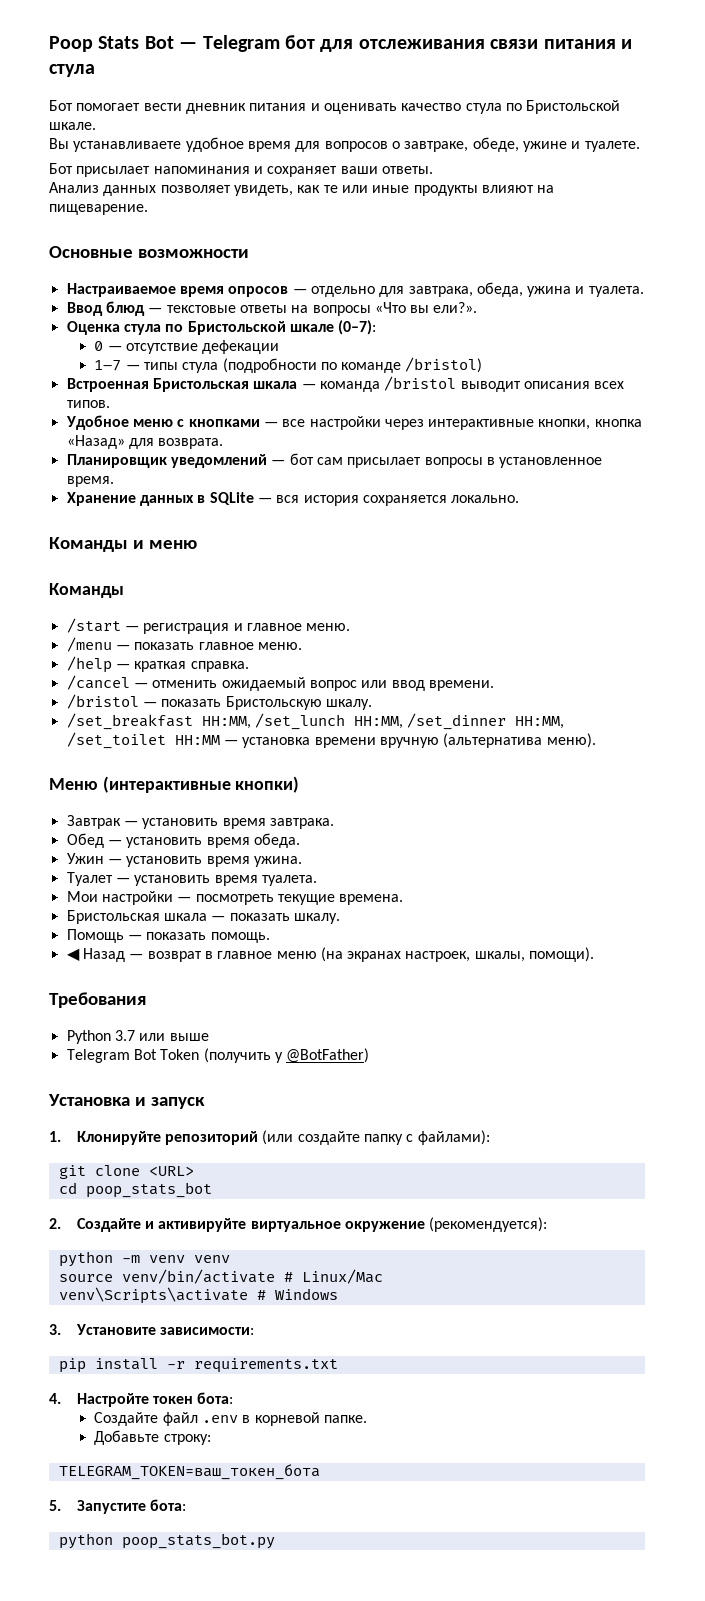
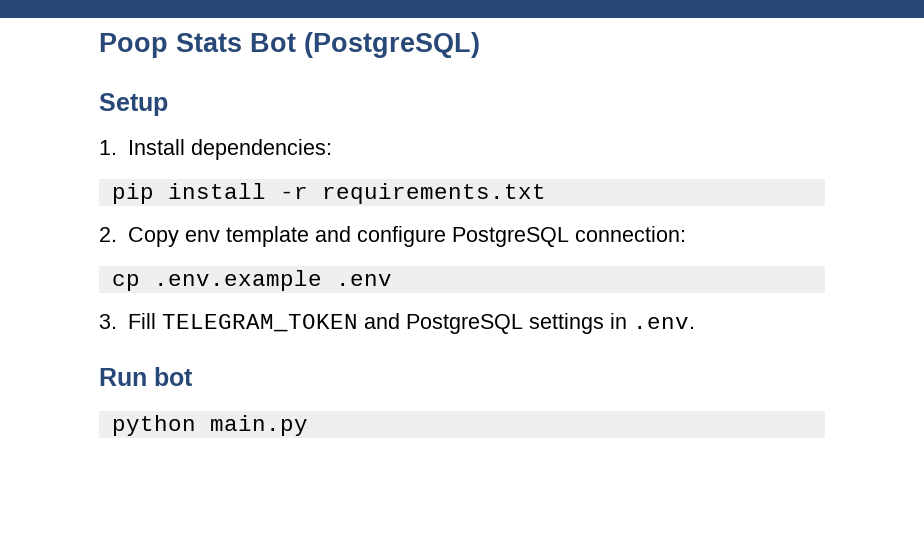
- Poop Stats Bot — Telegram бот для отслеживания связи питания и стула
- Бот помогает вести дневник питания и оценивать качество стула по Бристольской шкале.
- Вы устанавливаете удобное время для вопросов о завтраке, обеде, ужине и туалете.
- Бот присылает напоминания и сохраняет ваши ответы.
- Анализ данных позволяет увидеть, как те или иные продукты влияют на пищеварение.
- Основные возможности
- Настраиваемое время опросов — отдельно для завтрака, обеда, ужина и туалета.
- Ввод блюд — текстовые ответы на вопросы «Что вы ели?».
- Оценка стула по Бристольской шкале (0–7):
- 0 — отсутствие дефекации
- 1–7 — типы стула (подробности по команде /bristol)
- Встроенная Бристольская шкала — команда /bristol выводит описания всех типов.
- Удобное меню с кнопками — все настройки через интерактивные кнопки, кнопка «Назад» для возврата.
- Планировщик уведомлений — бот сам присылает вопросы в установленное время.
- Хранение данных в SQLite — вся история сохраняется локально.
- Команды и меню
- Команды
- /start — регистрация и главное меню.
- /menu — показать главное меню.
- /help — краткая справка.
- /cancel — отменить ожидаемый вопрос или ввод времени.
- /bristol — показать Бристольскую шкалу.
- /set_breakfast HH:MM, /set_lunch HH:MM, /set_dinner HH:MM, /set_toilet HH:MM — установка времени вручную (альтернатива меню).
- Меню (интерактивные кнопки)
- Завтрак — установить время завтрака.
- Обед — установить время обеда.
- Ужин — установить время ужина.
- Туалет — установить время туалета.
- Мои настройки — посмотреть текущие времена.
- Бристольская шкала — показать шкалу.
- Помощь — показать помощь.
- ◀ Назад — возврат в главное меню (на экранах настроек, шкалы, помощи).
- Требования
- Python 3.7 или выше
- Telegram Bot Token (получить у @BotFather)
- Установка и запуск
- 1. Клонируйте репозиторий (или создайте папку с файлами):
- git clone <URL>
- cd poop_stats_bot
- 2. Создайте и активируйте виртуальное окружение (рекомендуется):
- python -m venv venv
- source venv/bin/activate # Linux/Mac
- venv\Scripts\activate # Windows
- 3. Установите зависимости:
+ Poop Stats Bot (PostgreSQL)
+ Setup
+ 1. Install dependencies:
  pip install -r requirements.txt
- 4. Настройте токен бота:
- Создайте файл .env в корневой папке.
- Добавьте строку:
- TELEGRAM_TOKEN=ваш_токен_бота
- 5. Запустите бота:
- python poop_stats_bot.py
+ 2. Copy env template and configure PostgreSQL connection:
+ cp .env.example .env
+ 3. Fill TELEGRAM_TOKEN and PostgreSQL settings in .env.
+ Run bot
+ python main.py

